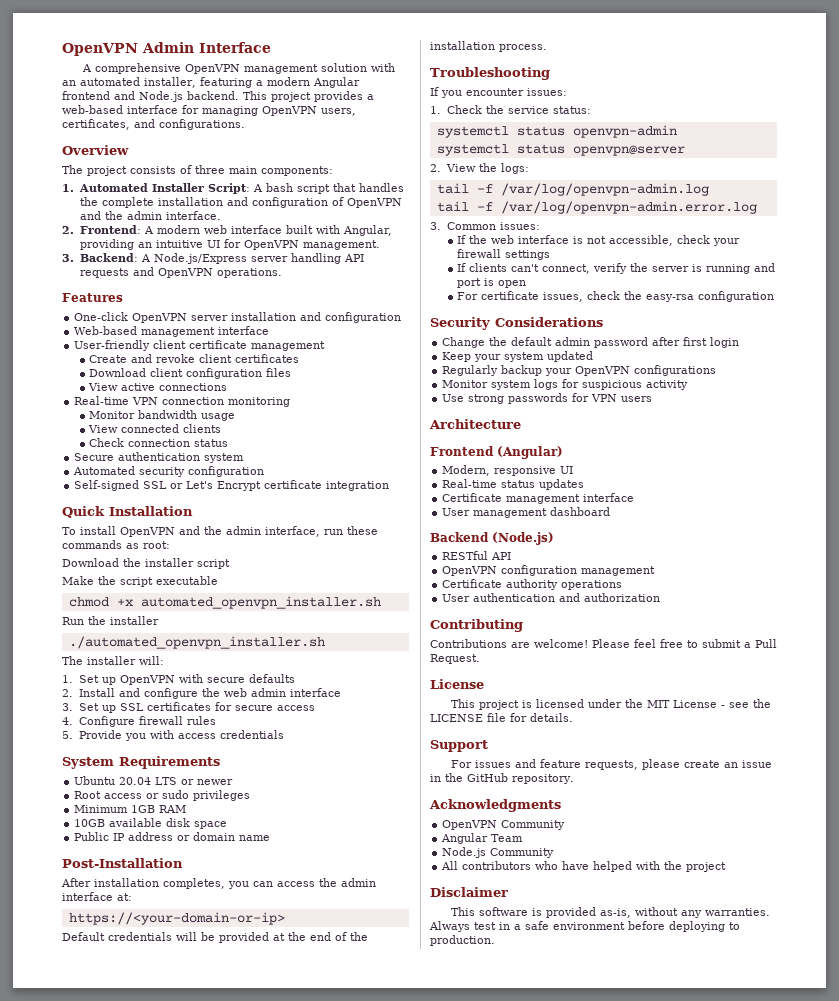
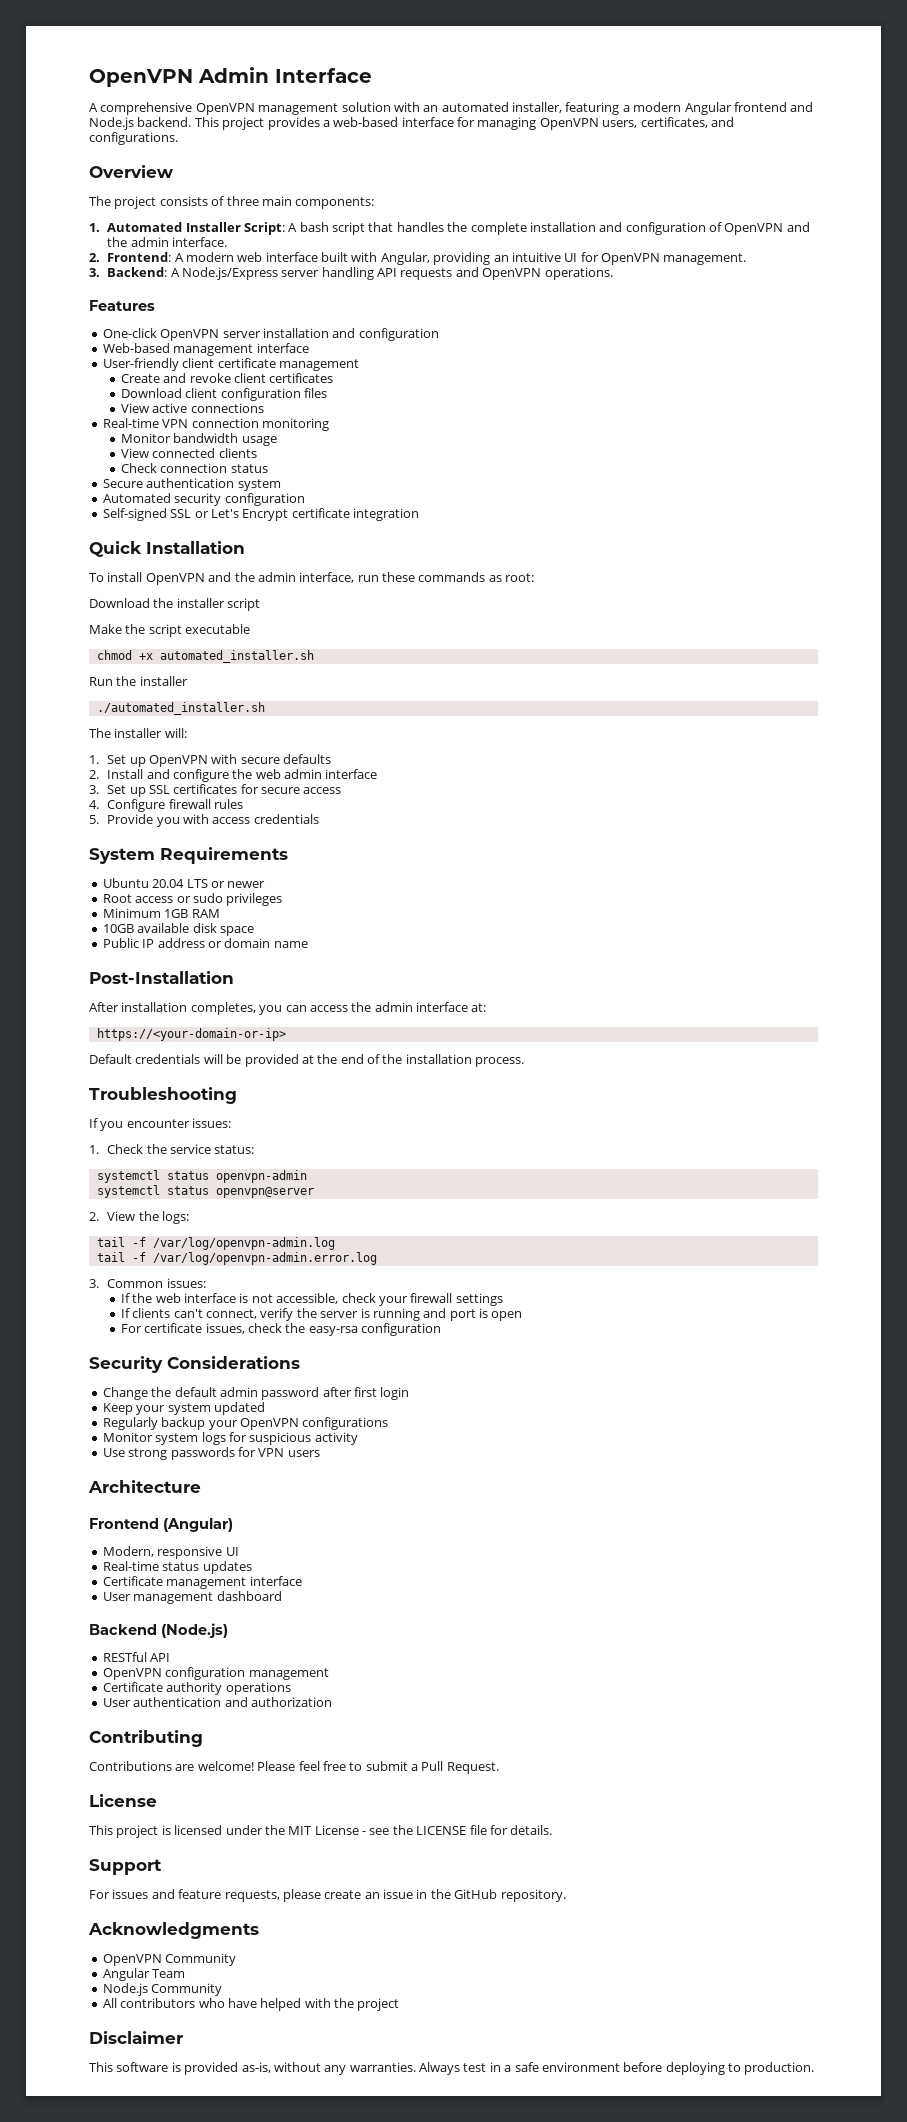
- chmod +x automated_openvpn_installer.sh
+ chmod +x automated_installer.sh
- ./automated_openvpn_installer.sh
+ ./automated_installer.sh

